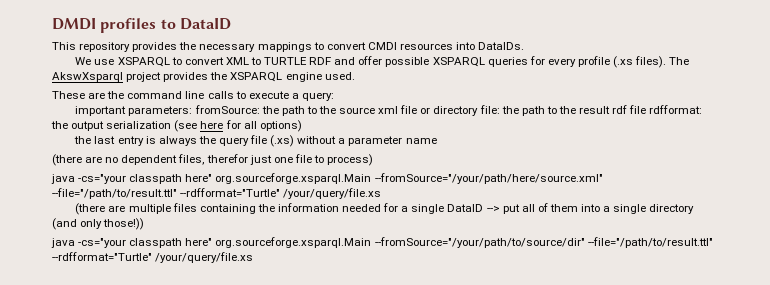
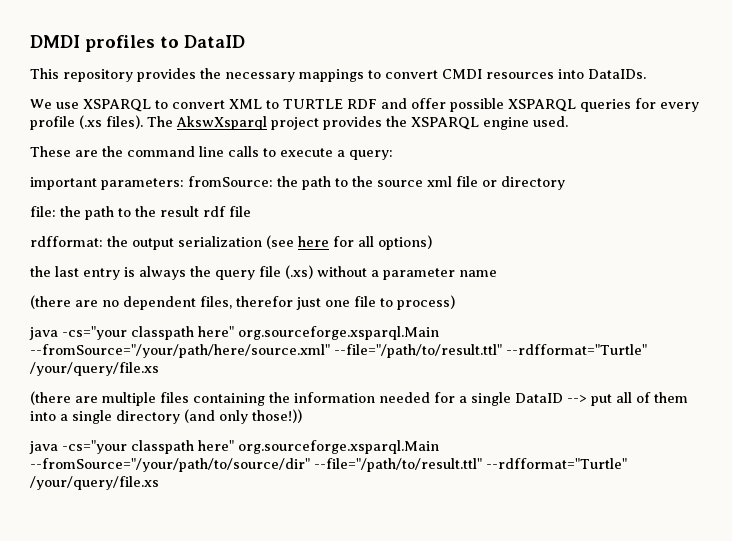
- important parameters: fromSource: the path to the source xml file or directory file: the path to the result rdf file rdfformat: the output serialization (see here for all options)
+ important parameters: fromSource: the path to the source xml file or directory
+ file: the path to the result rdf file
+ rdfformat: the output serialization (see here for all options)

